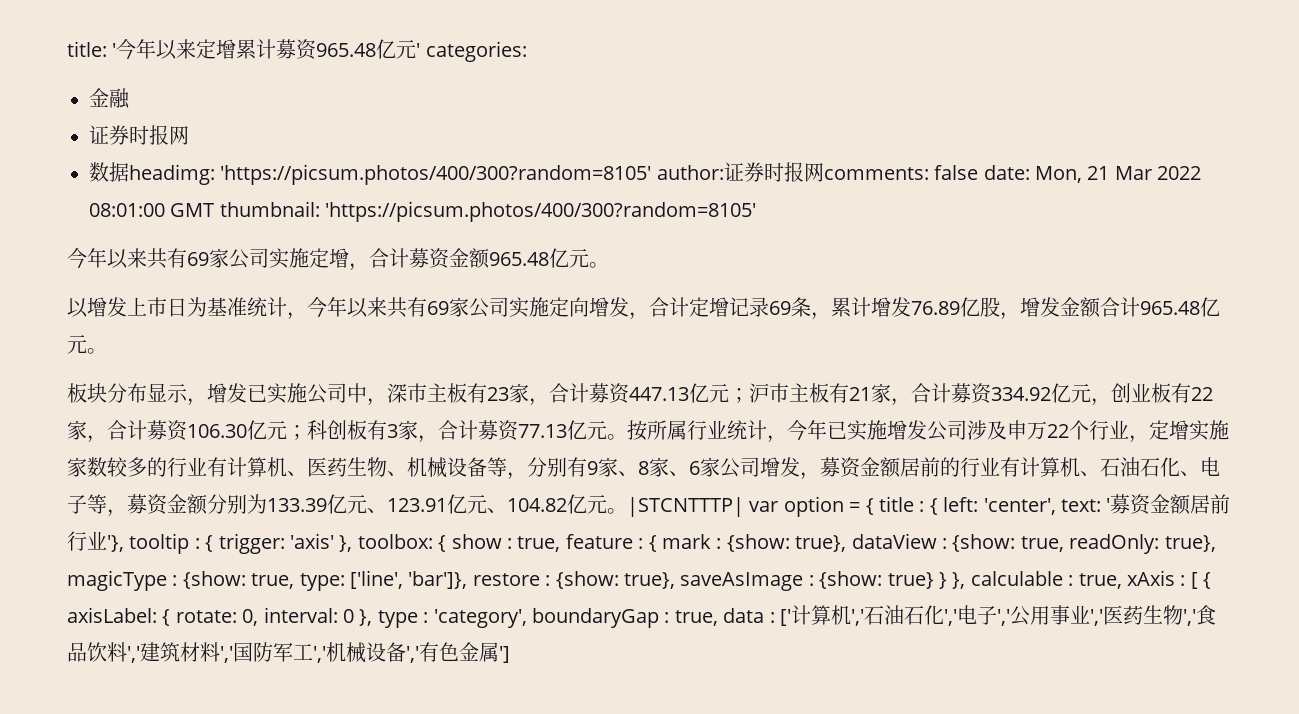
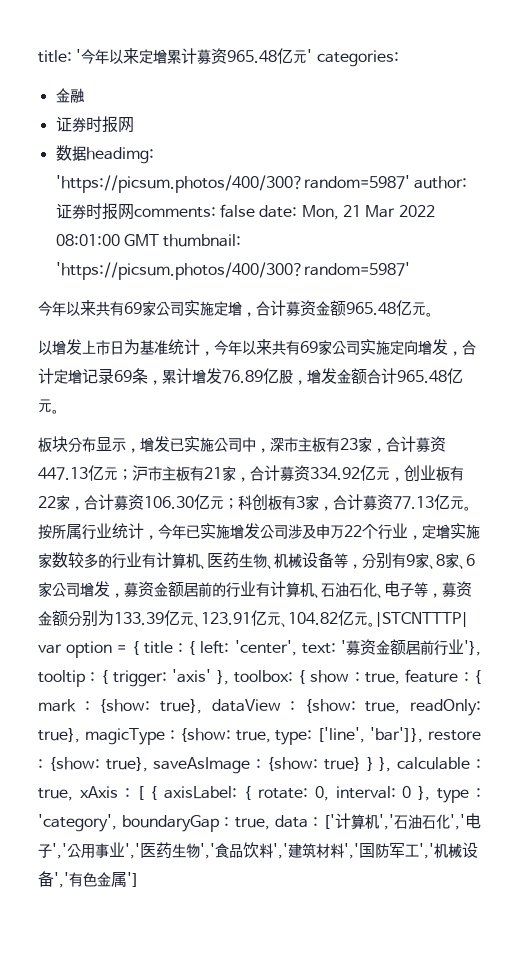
- 数据headimg: 'https://picsum.photos/400/300?random=8105' author:证券时报网comments: false date: Mon, 21 Mar 2022 08:01:00 GMT thumbnail: 'https://picsum.photos/400/300?random=8105'
+ 数据headimg: 'https://picsum.photos/400/300?random=5987' author:证券时报网comments: false date: Mon, 21 Mar 2022 08:01:00 GMT thumbnail: 'https://picsum.photos/400/300?random=5987'

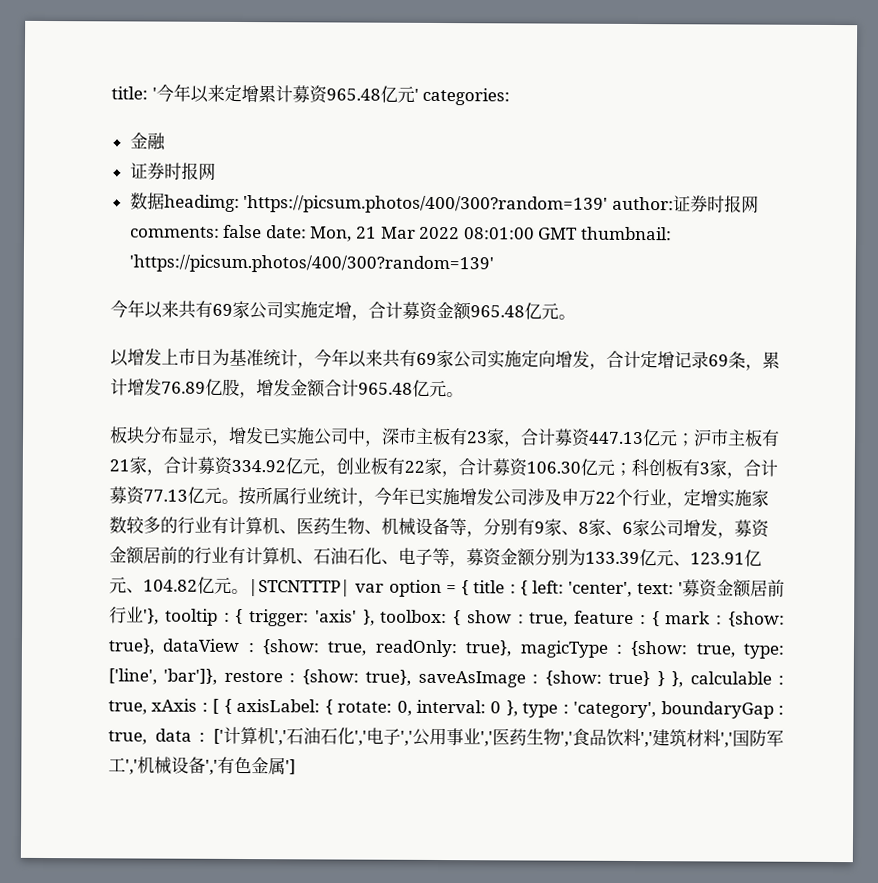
- 数据headimg: 'https://picsum.photos/400/300?random=5987' author:证券时报网comments: false date: Mon, 21 Mar 2022 08:01:00 GMT thumbnail: 'https://picsum.photos/400/300?random=5987'
+ 数据headimg: 'https://picsum.photos/400/300?random=139' author:证券时报网comments: false date: Mon, 21 Mar 2022 08:01:00 GMT thumbnail: 'https://picsum.photos/400/300?random=139'

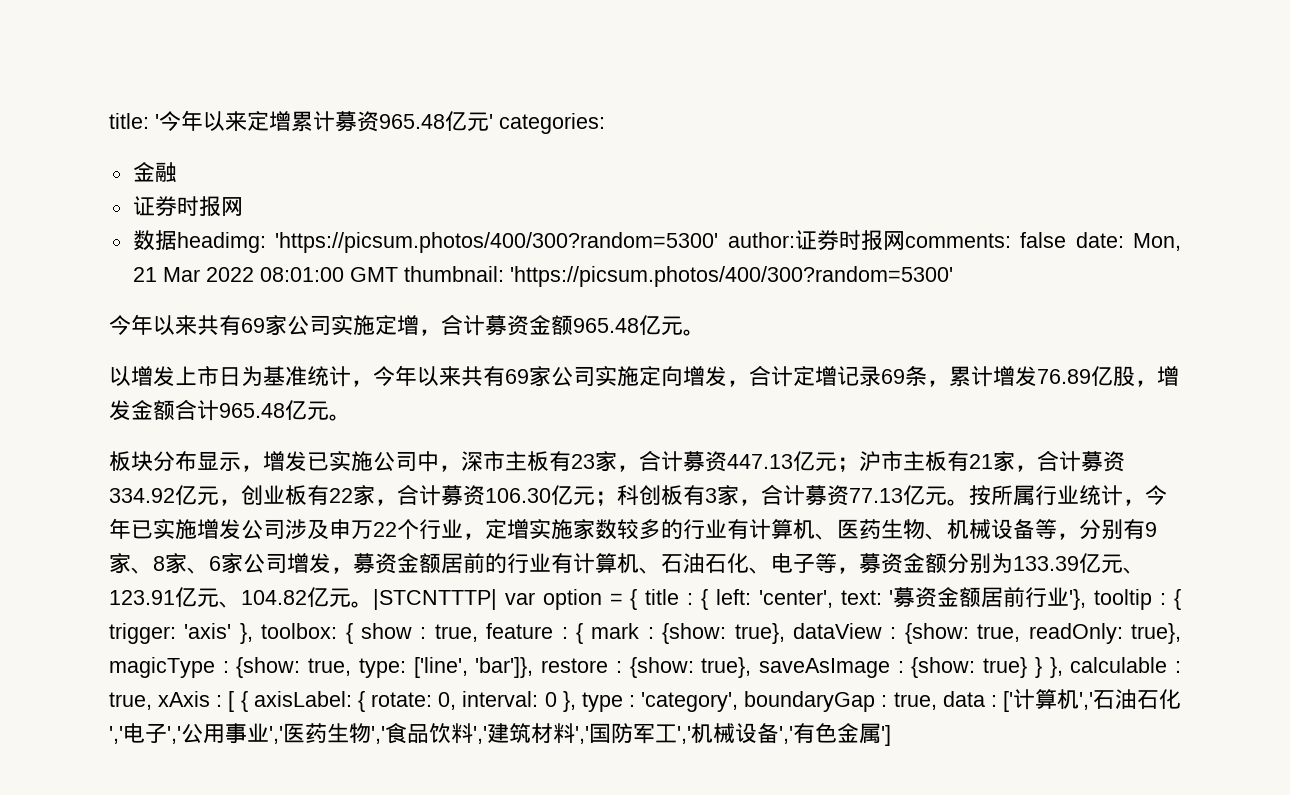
- 数据headimg: 'https://picsum.photos/400/300?random=139' author:证券时报网comments: false date: Mon, 21 Mar 2022 08:01:00 GMT thumbnail: 'https://picsum.photos/400/300?random=139'
+ 数据headimg: 'https://picsum.photos/400/300?random=5300' author:证券时报网comments: false date: Mon, 21 Mar 2022 08:01:00 GMT thumbnail: 'https://picsum.photos/400/300?random=5300'

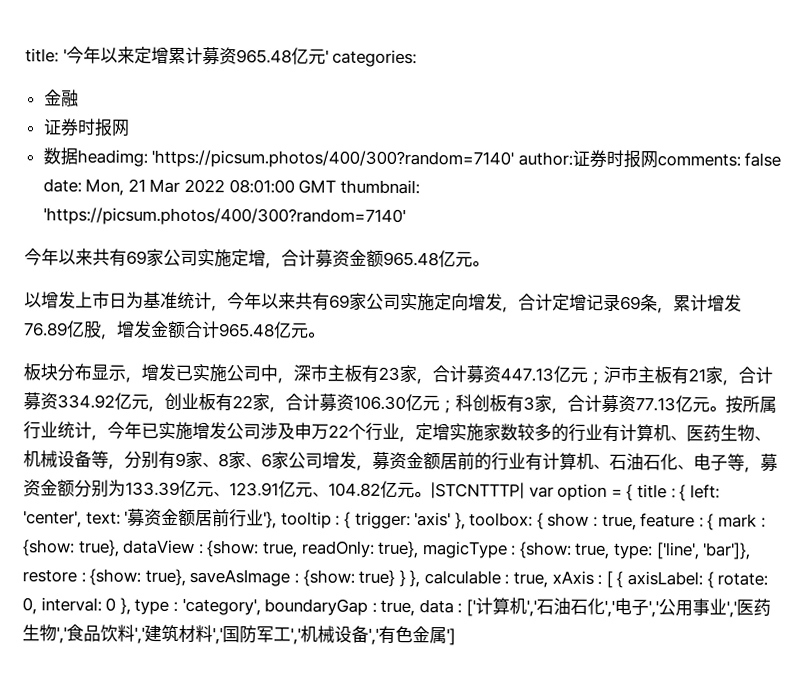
- 数据headimg: 'https://picsum.photos/400/300?random=5300' author:证券时报网comments: false date: Mon, 21 Mar 2022 08:01:00 GMT thumbnail: 'https://picsum.photos/400/300?random=5300'
+ 数据headimg: 'https://picsum.photos/400/300?random=7140' author:证券时报网comments: false date: Mon, 21 Mar 2022 08:01:00 GMT thumbnail: 'https://picsum.photos/400/300?random=7140'

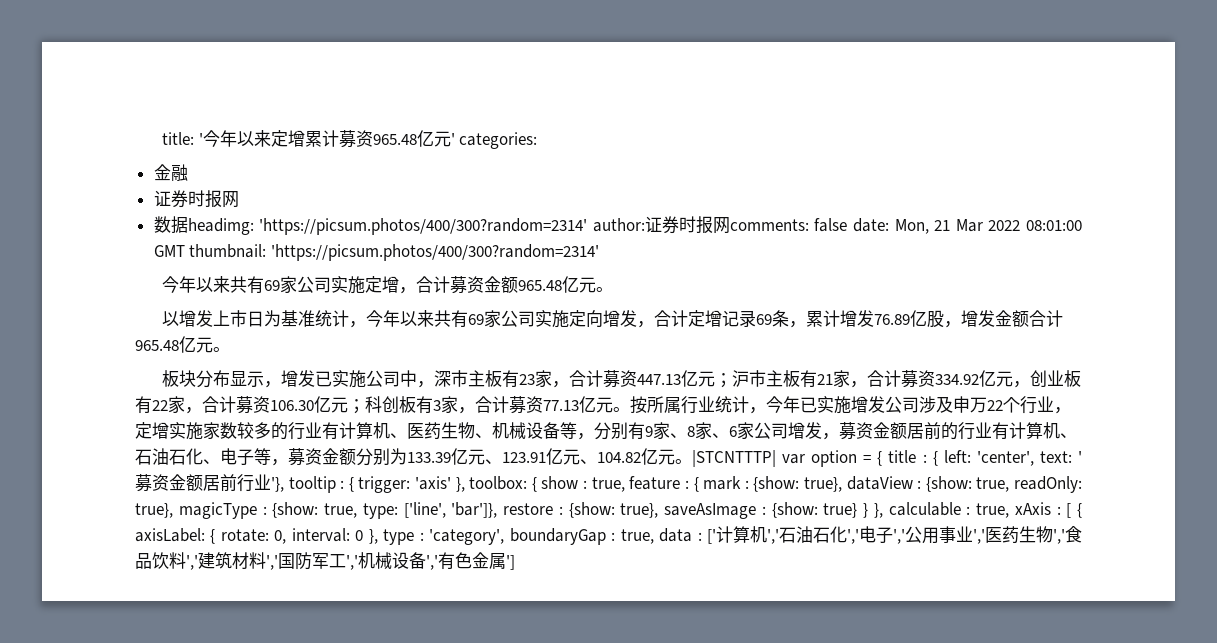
- 数据headimg: 'https://picsum.photos/400/300?random=7140' author:证券时报网comments: false date: Mon, 21 Mar 2022 08:01:00 GMT thumbnail: 'https://picsum.photos/400/300?random=7140'
+ 数据headimg: 'https://picsum.photos/400/300?random=2314' author:证券时报网comments: false date: Mon, 21 Mar 2022 08:01:00 GMT thumbnail: 'https://picsum.photos/400/300?random=2314'

